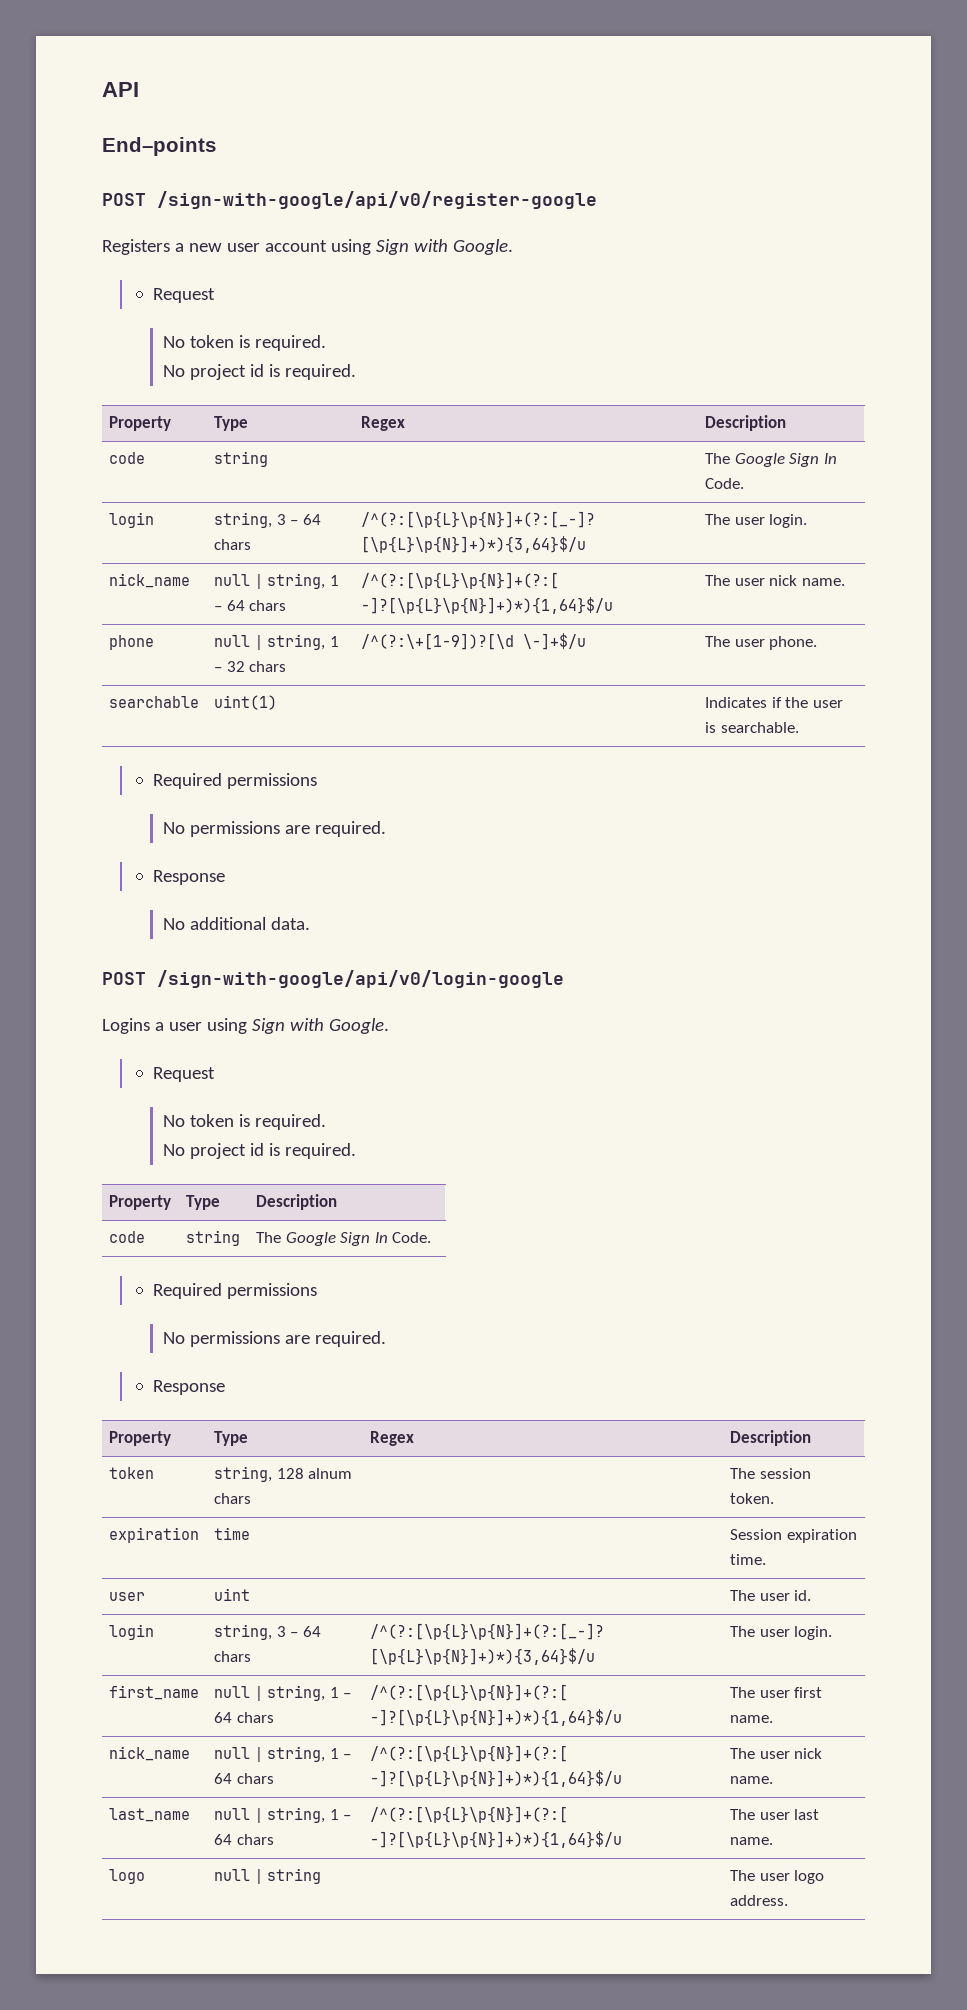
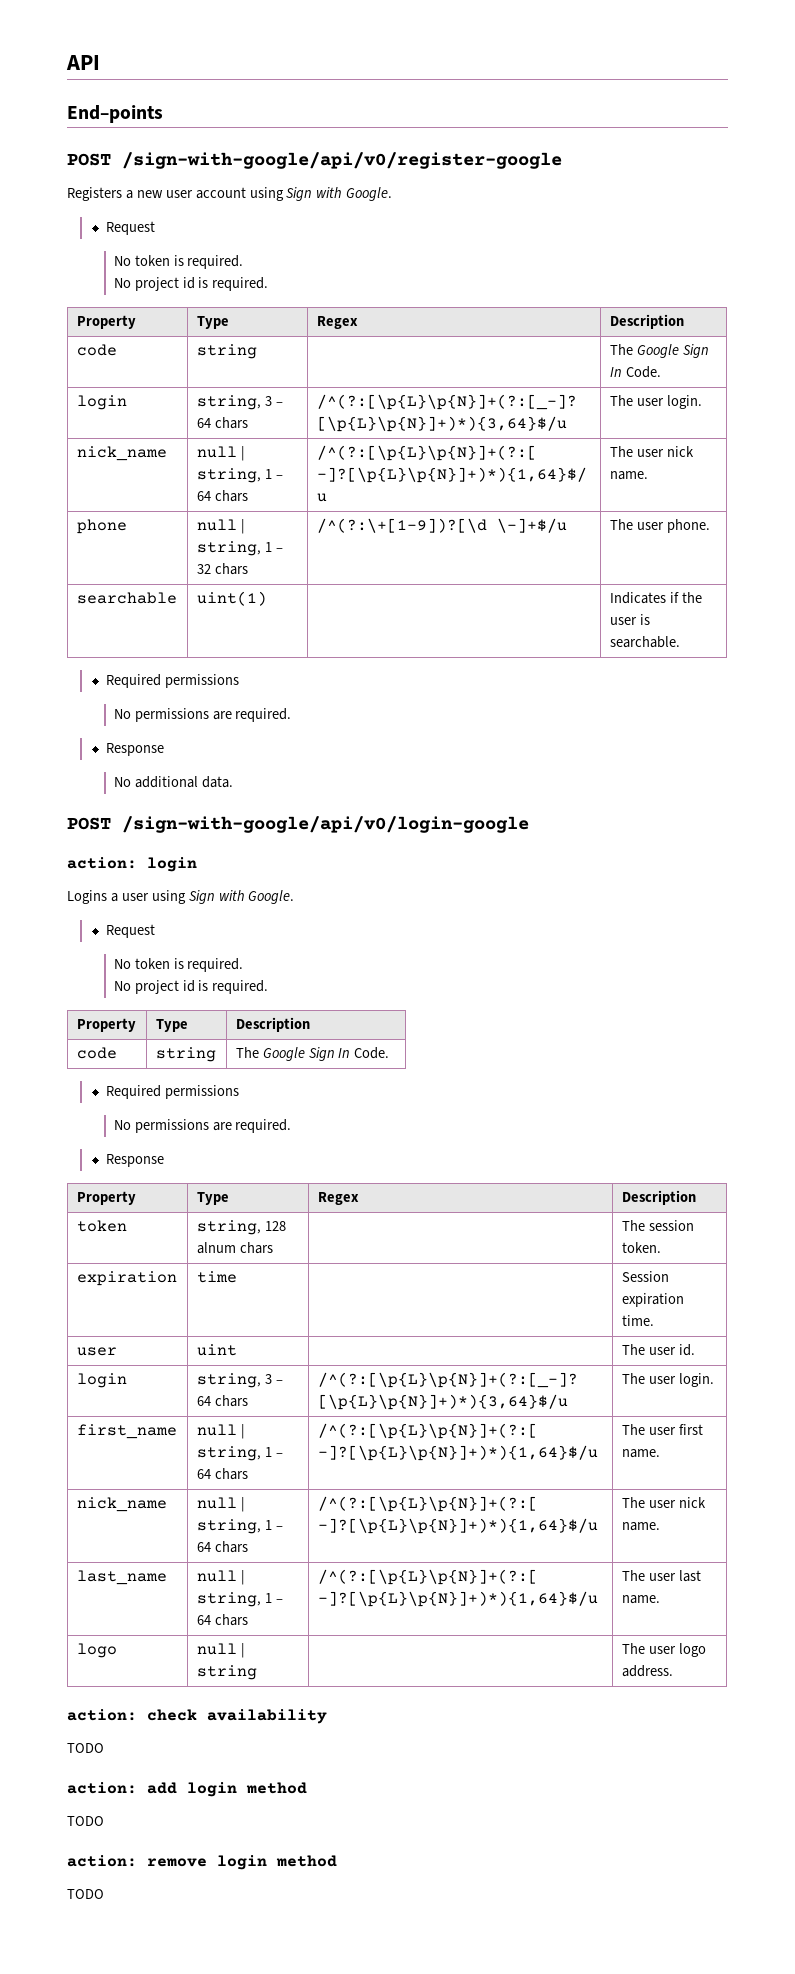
+ action: login
+ action: check availability
+ TODO
+ action: add login method
+ TODO
+ action: remove login method
+ TODO

